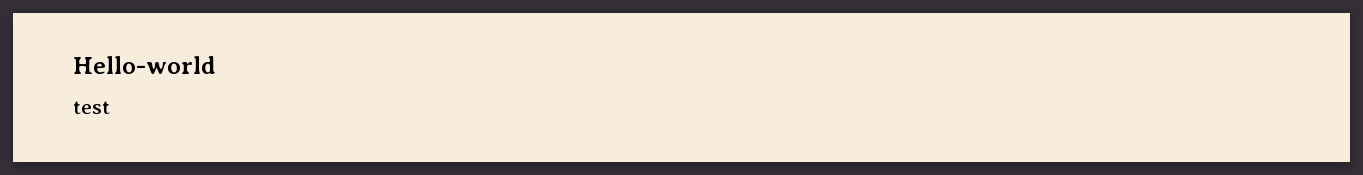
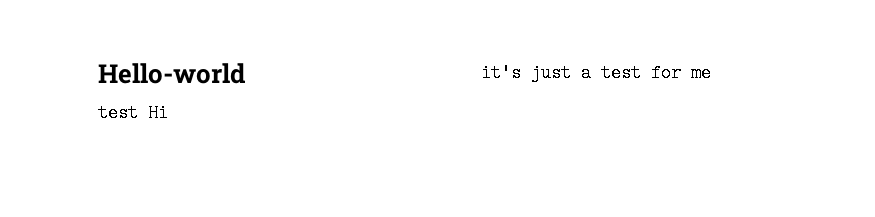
- test
+ test Hi
+ it's just a test for me

